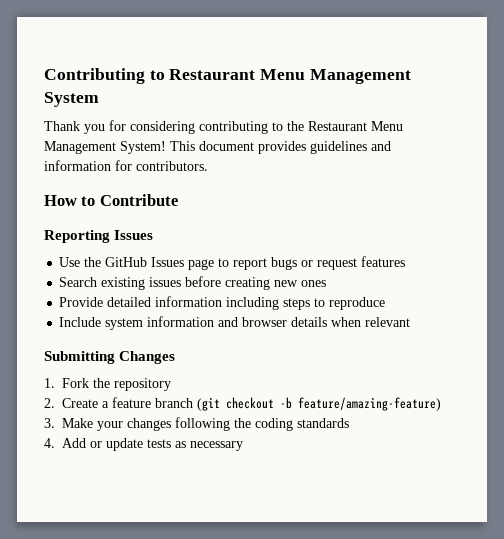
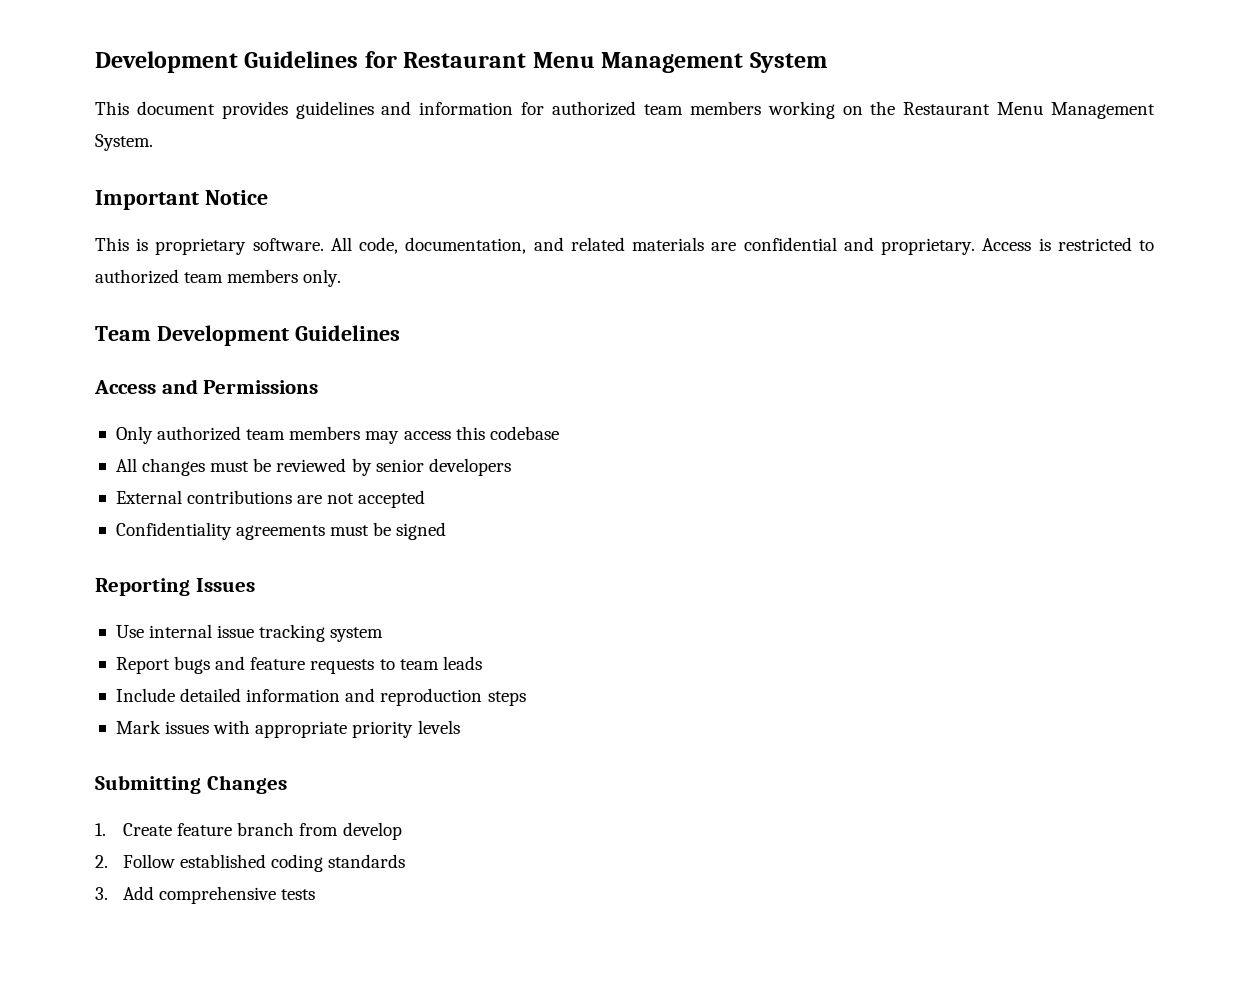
- Contributing to Restaurant Menu Management System
+ Development Guidelines for Restaurant Menu Management System
- Thank you for considering contributing to the Restaurant Menu Management System! This document provides guidelines and information for contributors.
- How to Contribute
+ This document provides guidelines and information for authorized team members working on the Restaurant Menu Management System.
+ Important Notice
+ This is proprietary software. All code, documentation, and related materials are confidential and proprietary. Access is restricted to authorized team members only.
+ Team Development Guidelines
+ Access and Permissions
+ Only authorized team members may access this codebase
+ All changes must be reviewed by senior developers
+ External contributions are not accepted
+ Confidentiality agreements must be signed
  Reporting Issues
- Use the GitHub Issues page to report bugs or request features
- Search existing issues before creating new ones
- Provide detailed information including steps to reproduce
- Include system information and browser details when relevant
+ Use internal issue tracking system
+ Report bugs and feature requests to team leads
+ Include detailed information and reproduction steps
+ Mark issues with appropriate priority levels
  Submitting Changes
- 1. Fork the repository
- 2. Create a feature branch (git checkout -b feature/amazing-feature)
- 3. Make your changes following the coding standards
- 4. Add or update tests as necessary
+ 1. Create feature branch from develop
+ 2. Follow established coding standards
+ 3. Add comprehensive tests

